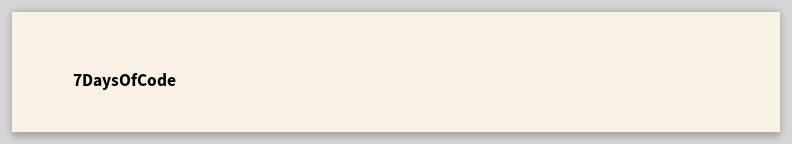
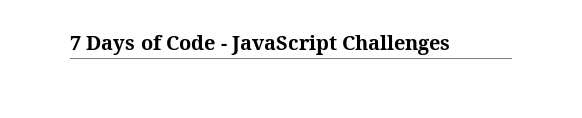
- 7DaysOfCode
+ 7 Days of Code - JavaScript Challenges

